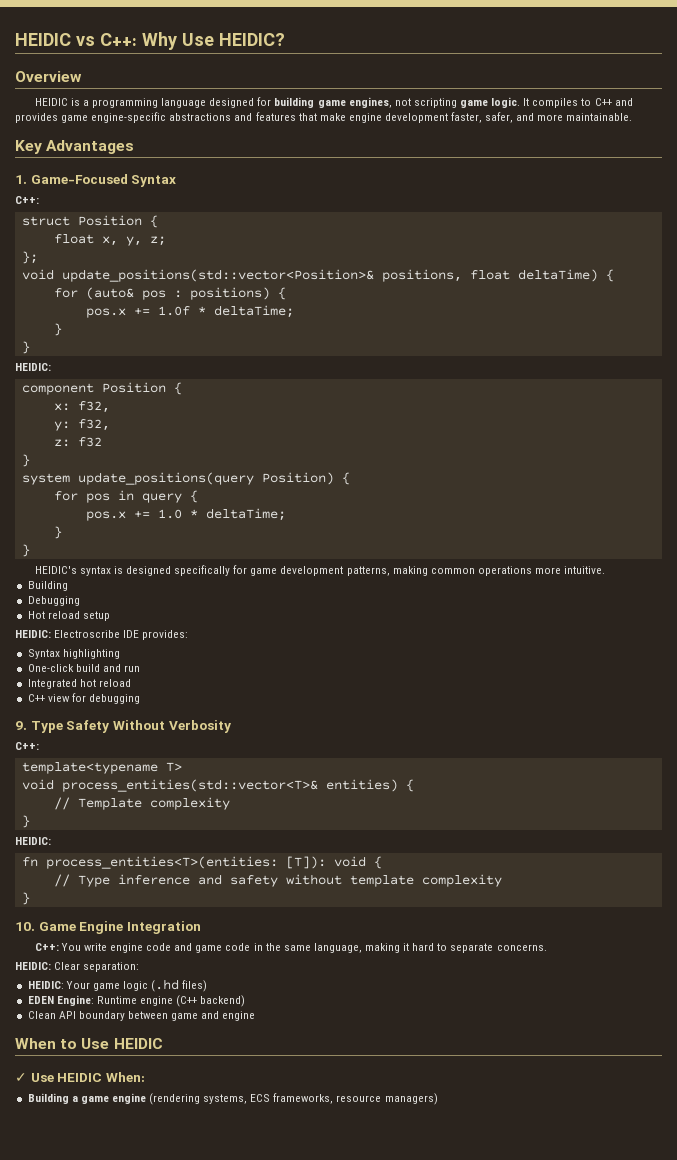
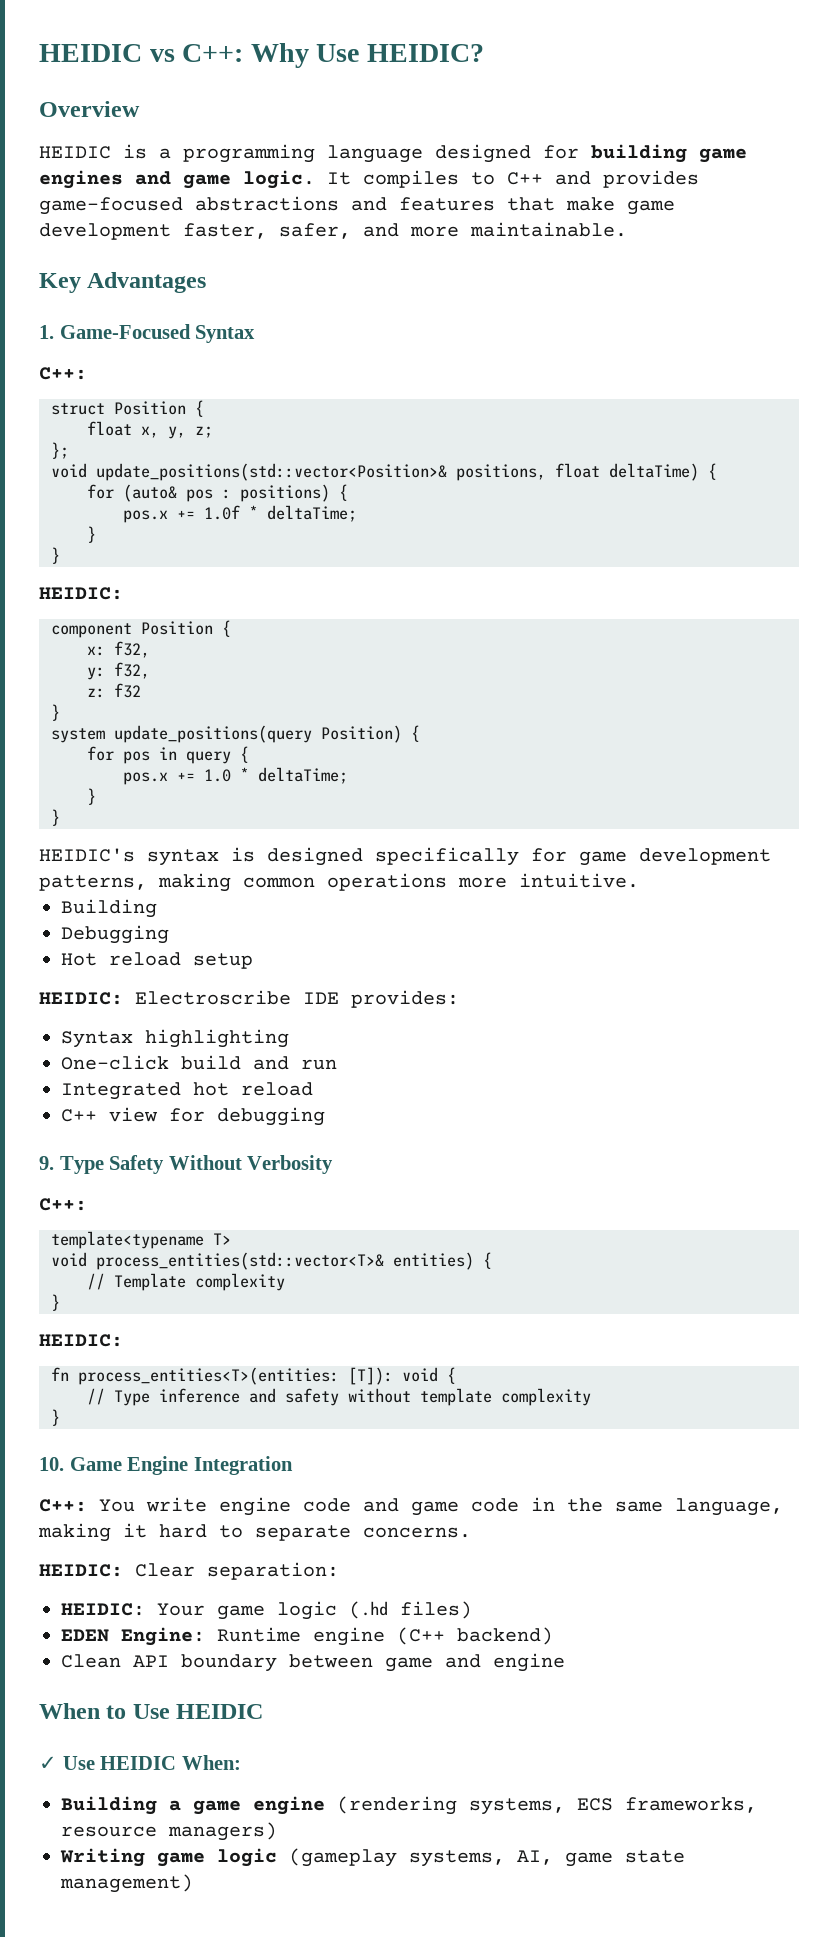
- HEIDIC is a programming language designed for building game engines, not scripting game logic.
+ HEIDIC is a programming language designed for building game engines and game logic.
- It compiles to C++ and provides game engine-specific abstractions and features that make engine development faster, safer, and more maintainable.
+ It compiles to C++ and provides game-focused abstractions and features that make game development faster, safer, and more maintainable.
+ Writing game logic (gameplay systems, AI, game state management)

